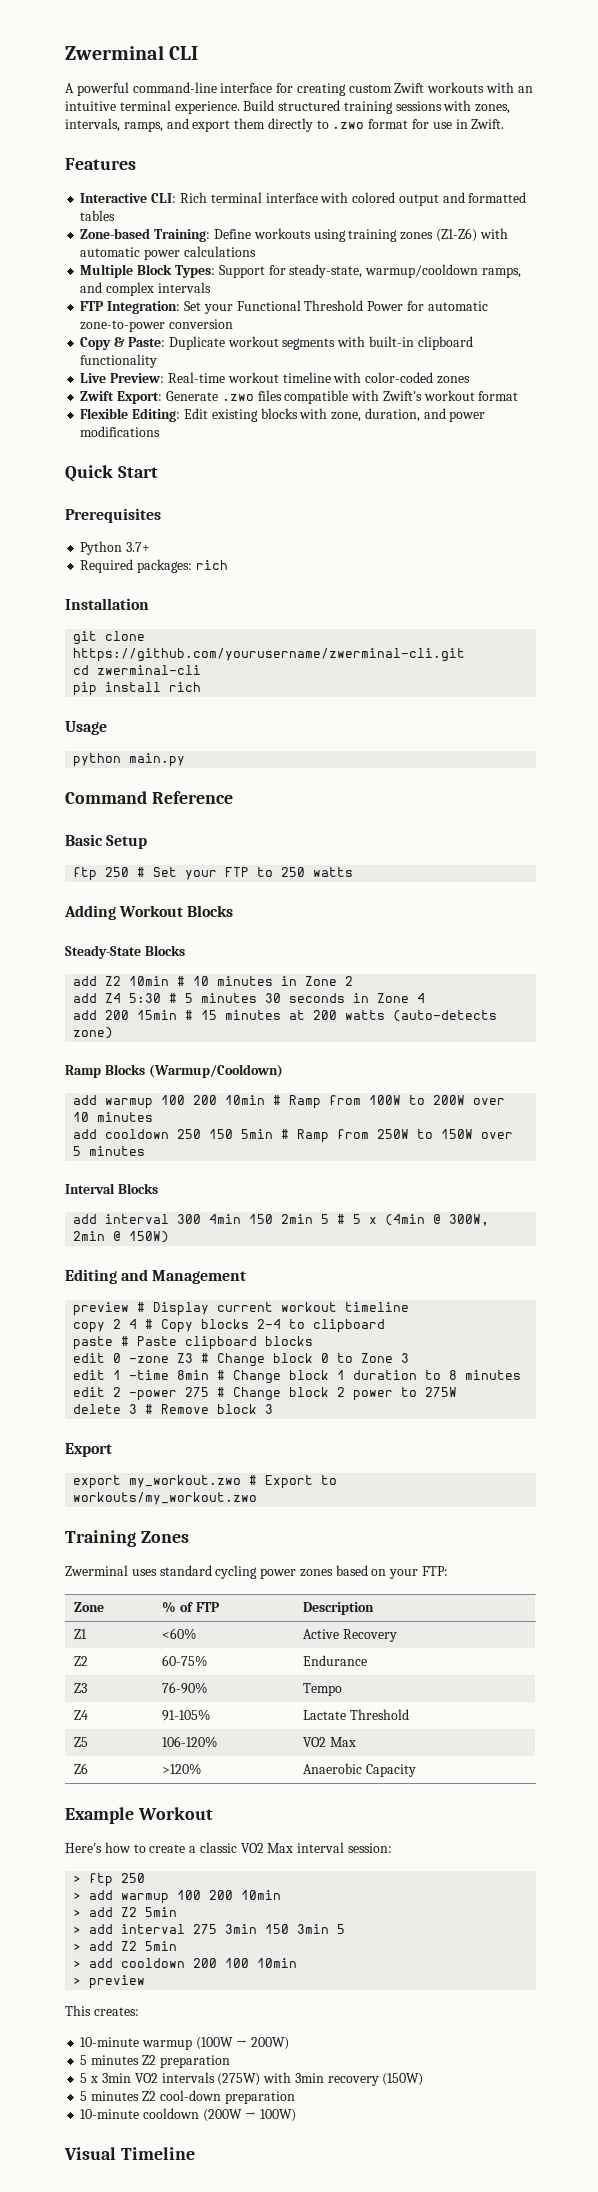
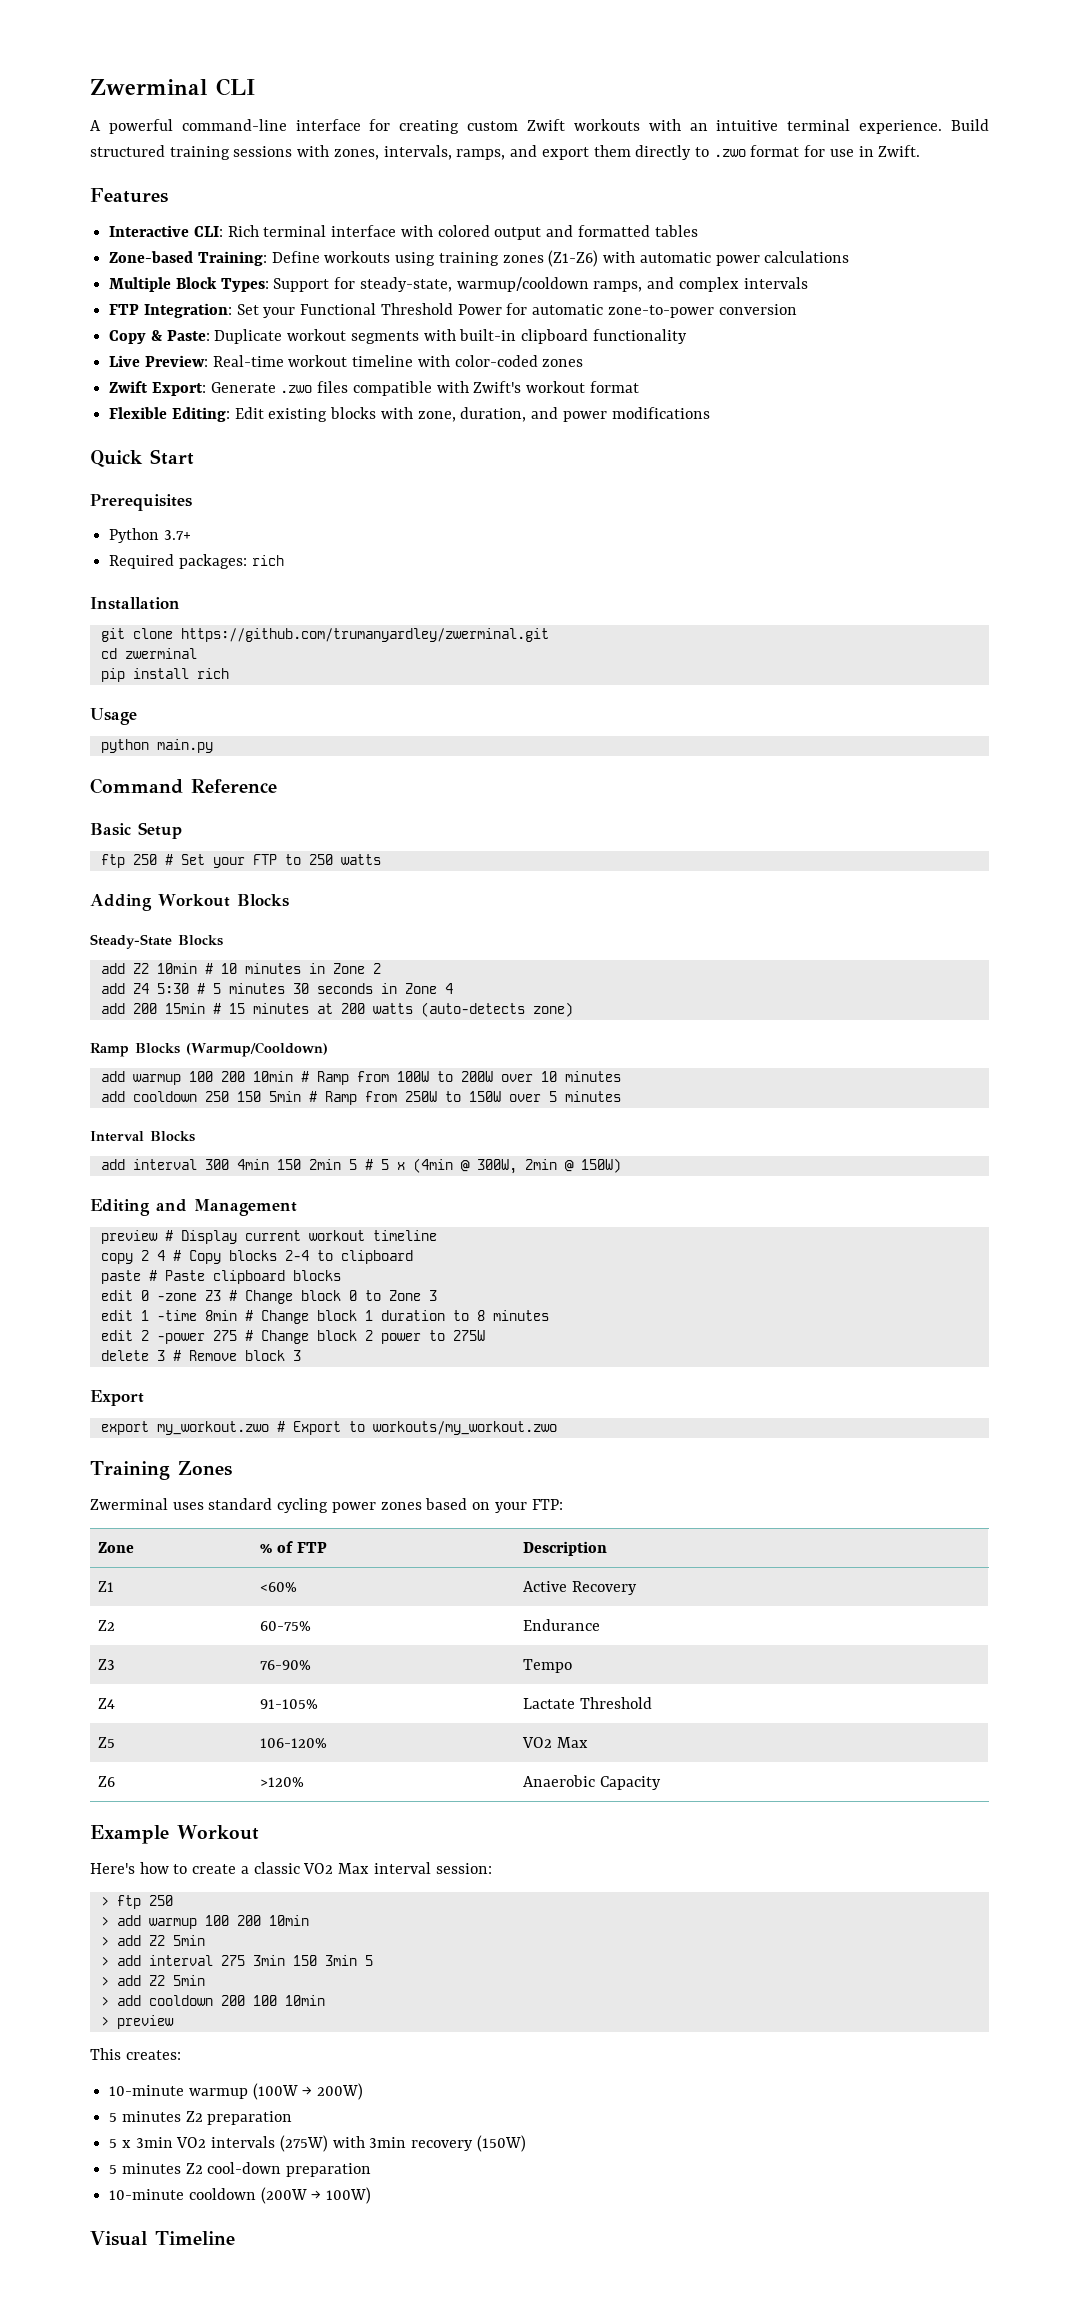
- git clone https://github.com/yourusername/zwerminal-cli.git
+ git clone https://github.com/trumanyardley/zwerminal.git
- cd zwerminal-cli
+ cd zwerminal

